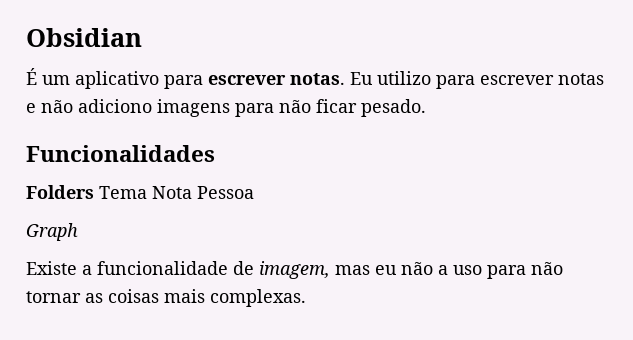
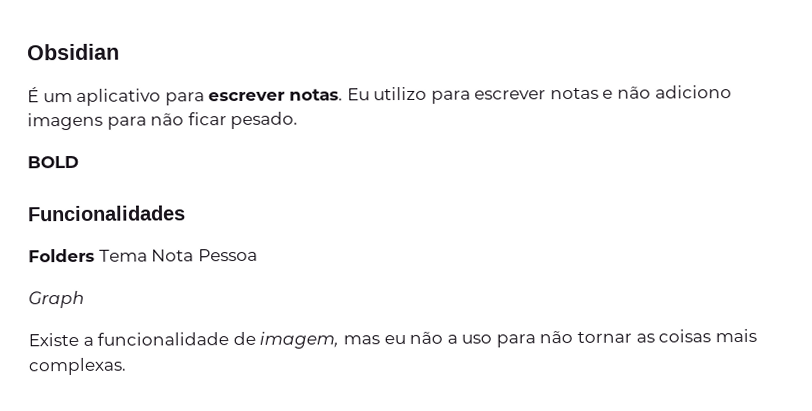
+ BOLD

